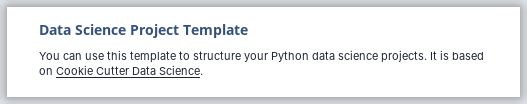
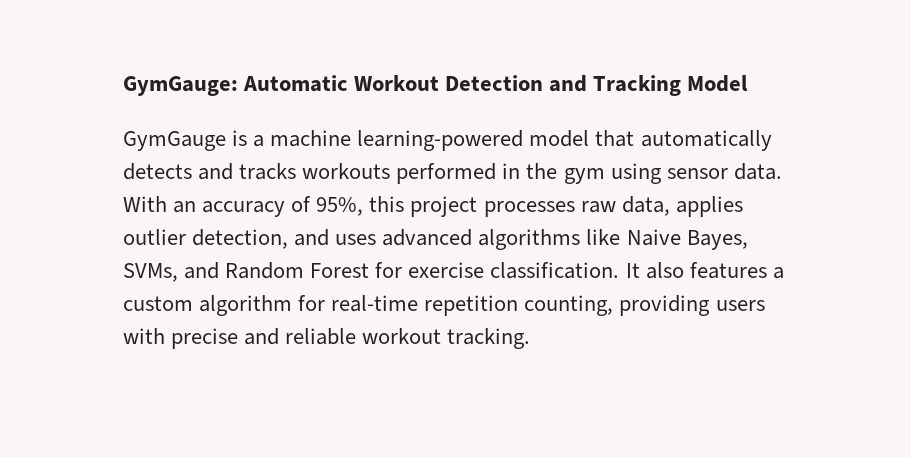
- Data Science Project Template
- You can use this template to structure your Python data science projects. It is based on Cookie Cutter Data Science.
+ GymGauge: Automatic Workout Detection and Tracking Model
+ GymGauge is a machine learning-powered model that automatically detects and tracks workouts performed in the gym using sensor data. With an accuracy of 95%, this project processes raw data, applies outlier detection, and uses advanced algorithms like Naive Bayes, SVMs, and Random Forest for exercise classification. It also features a custom algorithm for real-time repetition counting, providing users with precise and reliable workout tracking.

